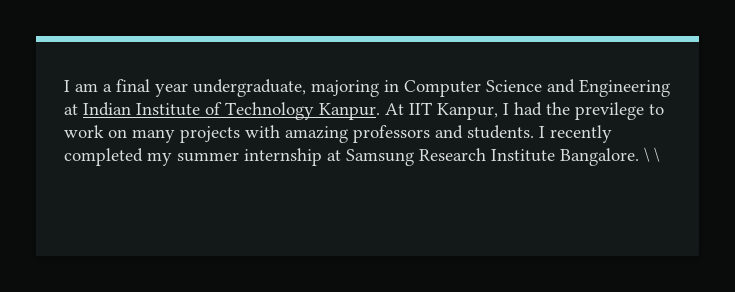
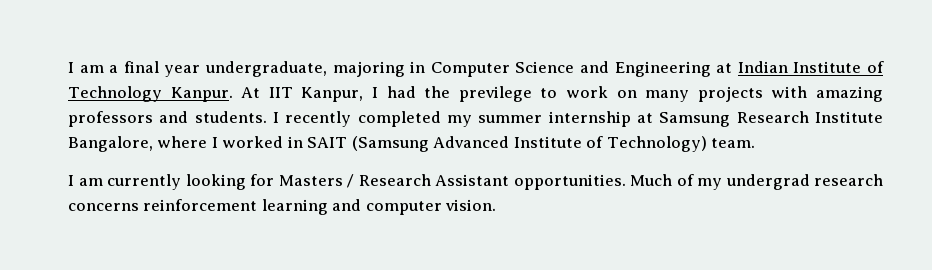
- I recently completed my summer internship at Samsung Research Institute Bangalore. \ \
+ I recently completed my summer internship at Samsung Research Institute Bangalore, where I worked in SAIT (Samsung Advanced Institute of Technology) team.
+ I am currently looking for Masters / Research Assistant opportunities. Much of my undergrad research concerns reinforcement learning and computer vision.

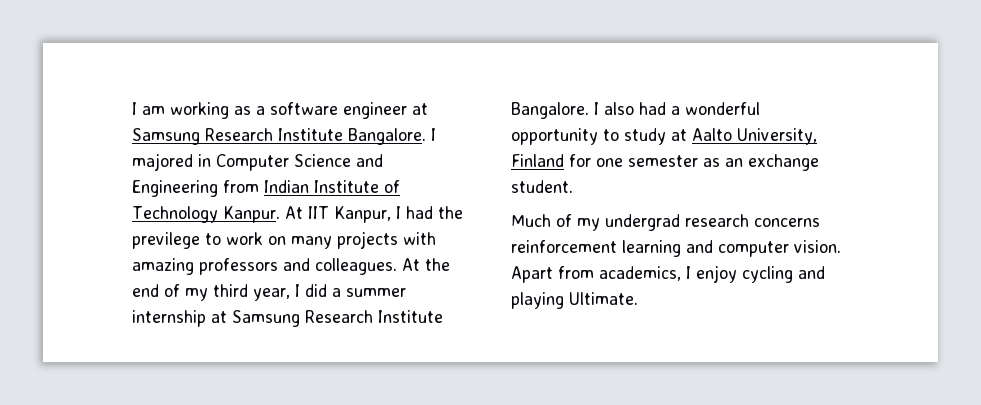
- I am a final year undergraduate, majoring in Computer Science and Engineering at Indian Institute of Technology Kanpur.
+ I am working as a software engineer at Samsung Research Institute Bangalore. I majored in Computer Science and Engineering from Indian Institute of Technology Kanpur.
- At IIT Kanpur, I had the previlege to work on many projects with amazing professors and students. I recently completed my summer internship at Samsung Research Institute Bangalore, where I worked in SAIT (Samsung Advanced Institute of Technology) team.
- I am currently looking for Masters / Research Assistant opportunities. Much of my undergrad research concerns reinforcement learning and computer vision.
+ At IIT Kanpur, I had the previlege to work on many projects with amazing professors and colleagues. At the end of my third year, I did a summer internship at Samsung Research Institute Bangalore. I also had a wonderful opportunity to study at Aalto University, Finland for one semester as an exchange student.
+ Much of my undergrad research concerns reinforcement learning and computer vision.
+ Apart from academics, I enjoy cycling and playing Ultimate.

